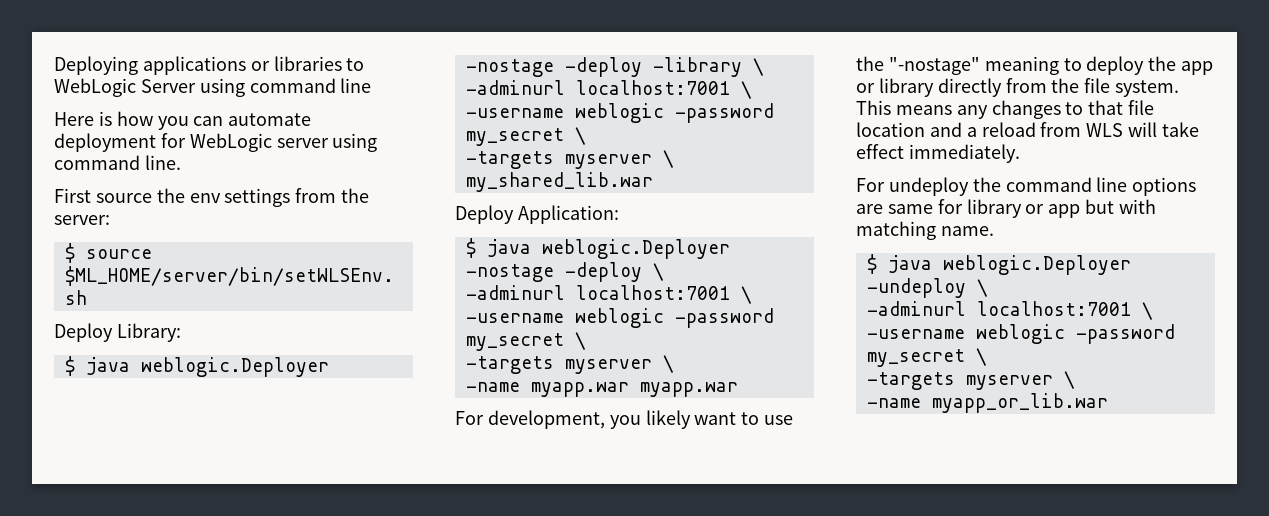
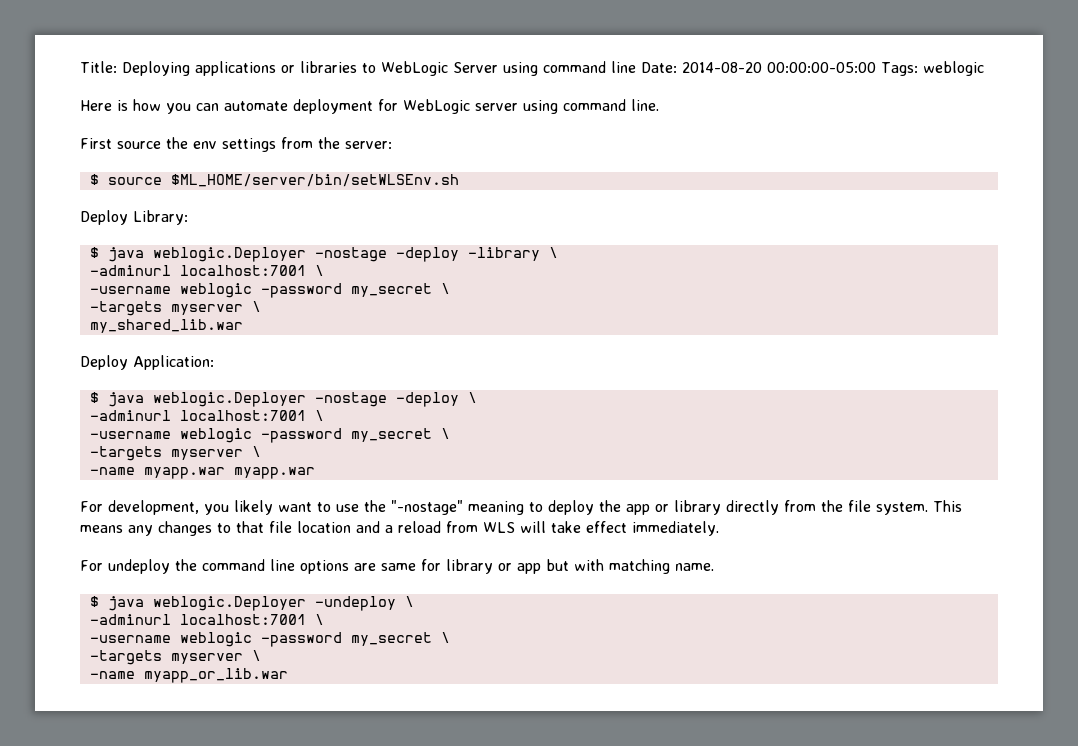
- Deploying applications or libraries to WebLogic Server using command line
+ Title: Deploying applications or libraries to WebLogic Server using command line Date: 2014-08-20 00:00:00-05:00 Tags: weblogic

